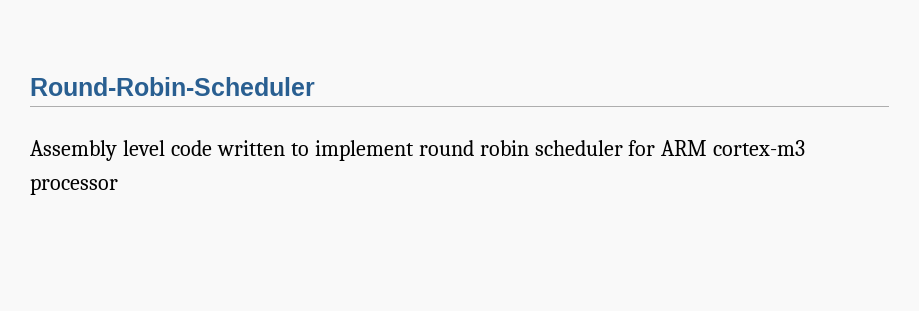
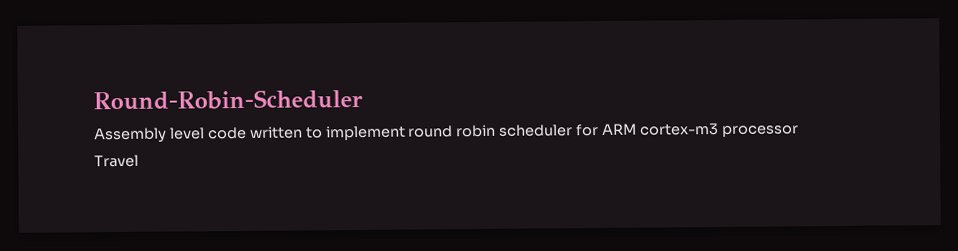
+ Travel

